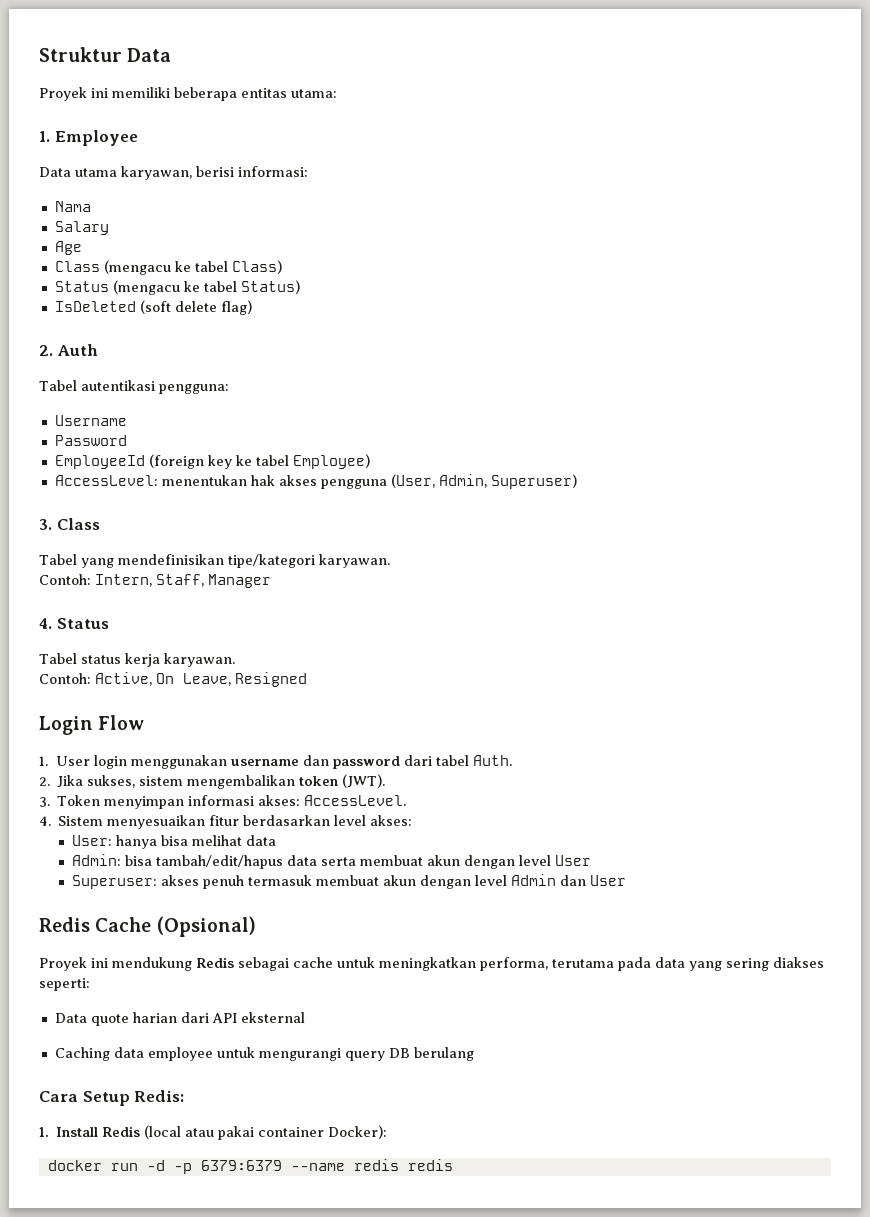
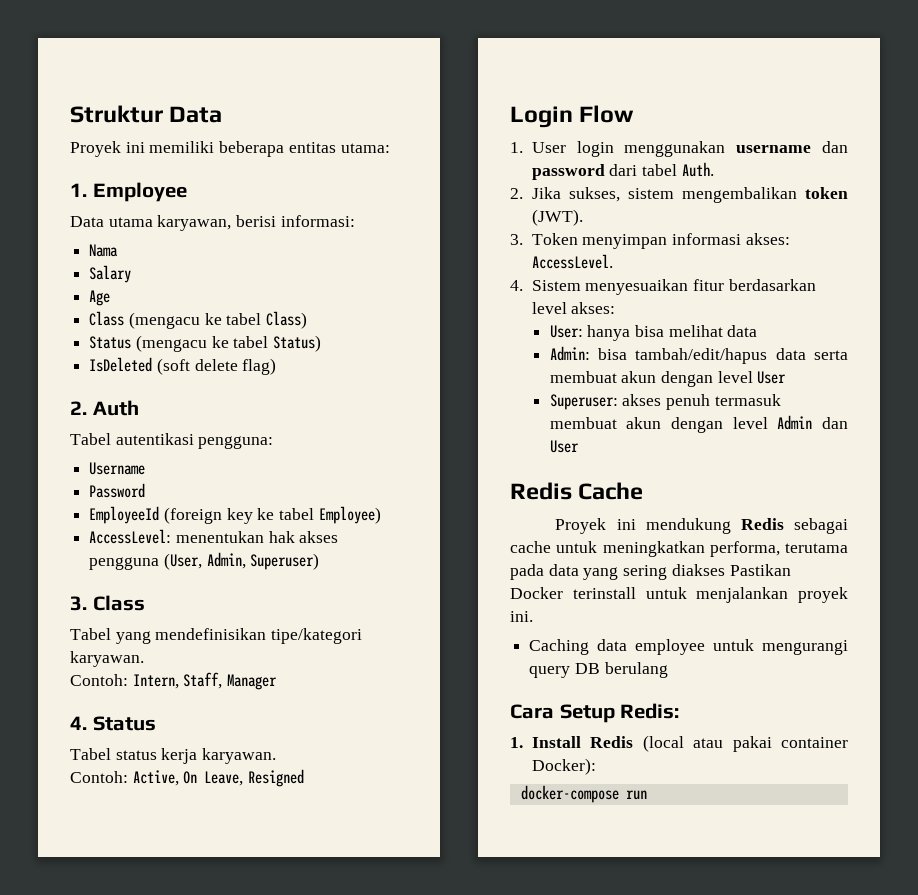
- Redis Cache (Opsional)
+ Redis Cache
- Proyek ini mendukung Redis sebagai cache untuk meningkatkan performa, terutama pada data yang sering diakses seperti:
- Data quote harian dari API eksternal
+ Proyek ini mendukung Redis sebagai cache untuk meningkatkan performa, terutama pada data yang sering diakses Pastikan Docker terinstall untuk menjalankan proyek ini.
- docker run -d -p 6379:6379 --name redis redis
+ docker-compose run

